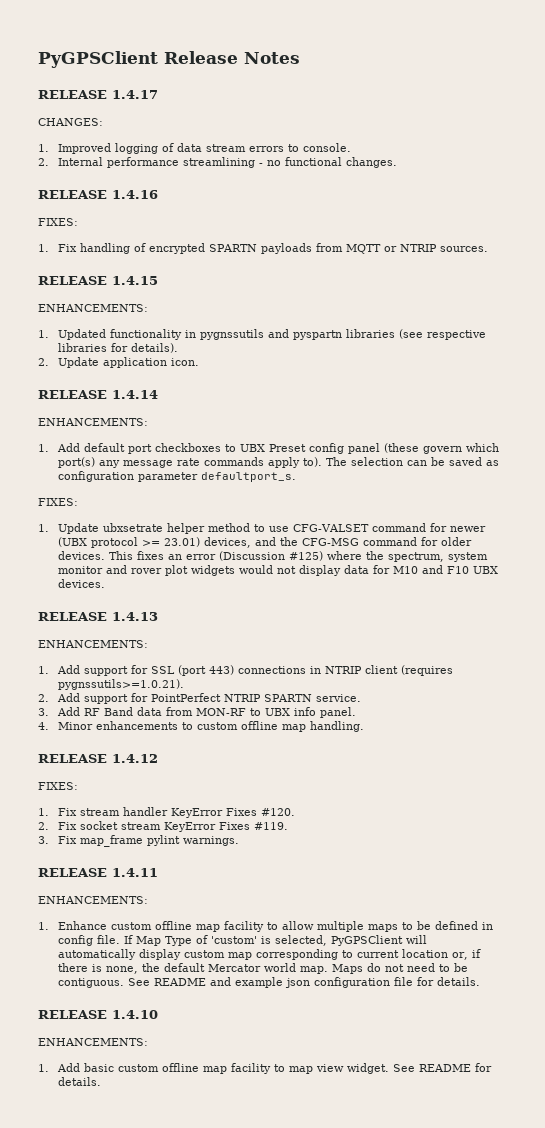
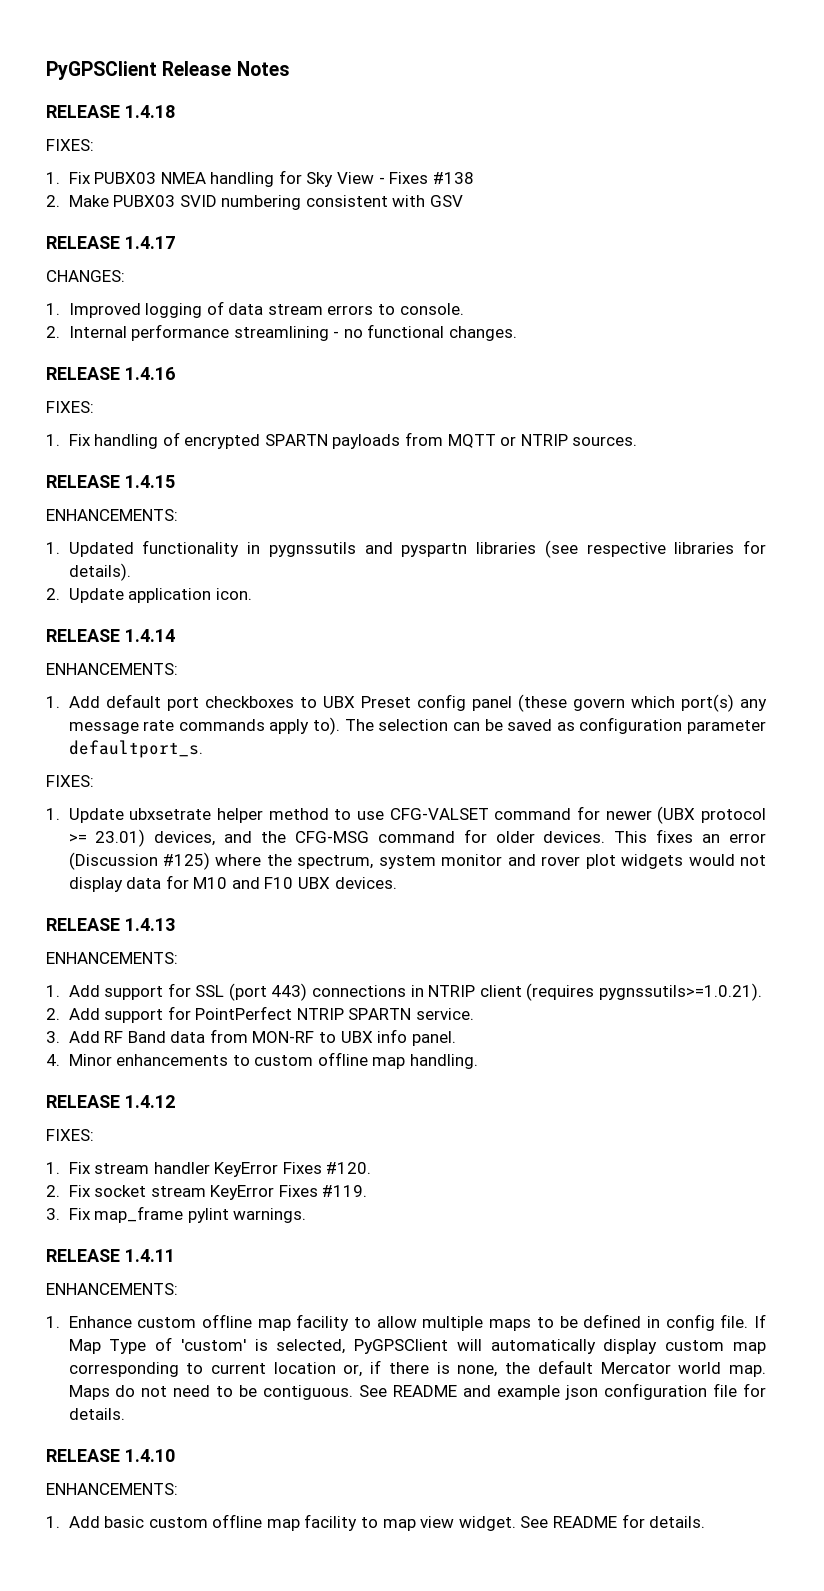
+ RELEASE 1.4.18
+ FIXES:
+ 1. Fix PUBX03 NMEA handling for Sky View - Fixes #138
+ 2. Make PUBX03 SVID numbering consistent with GSV

